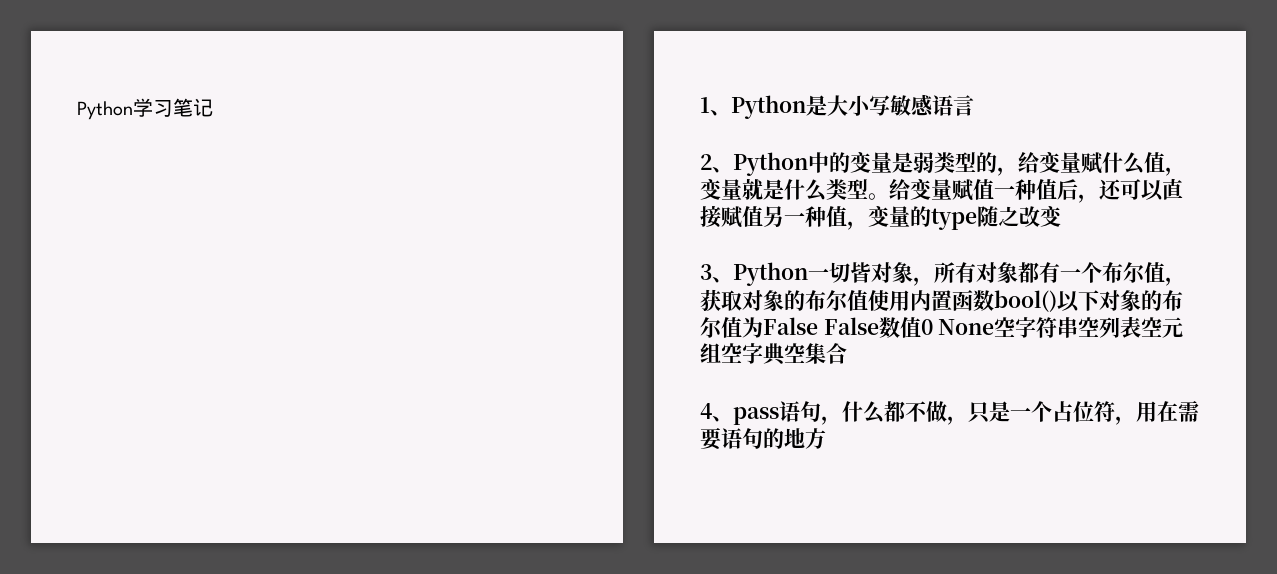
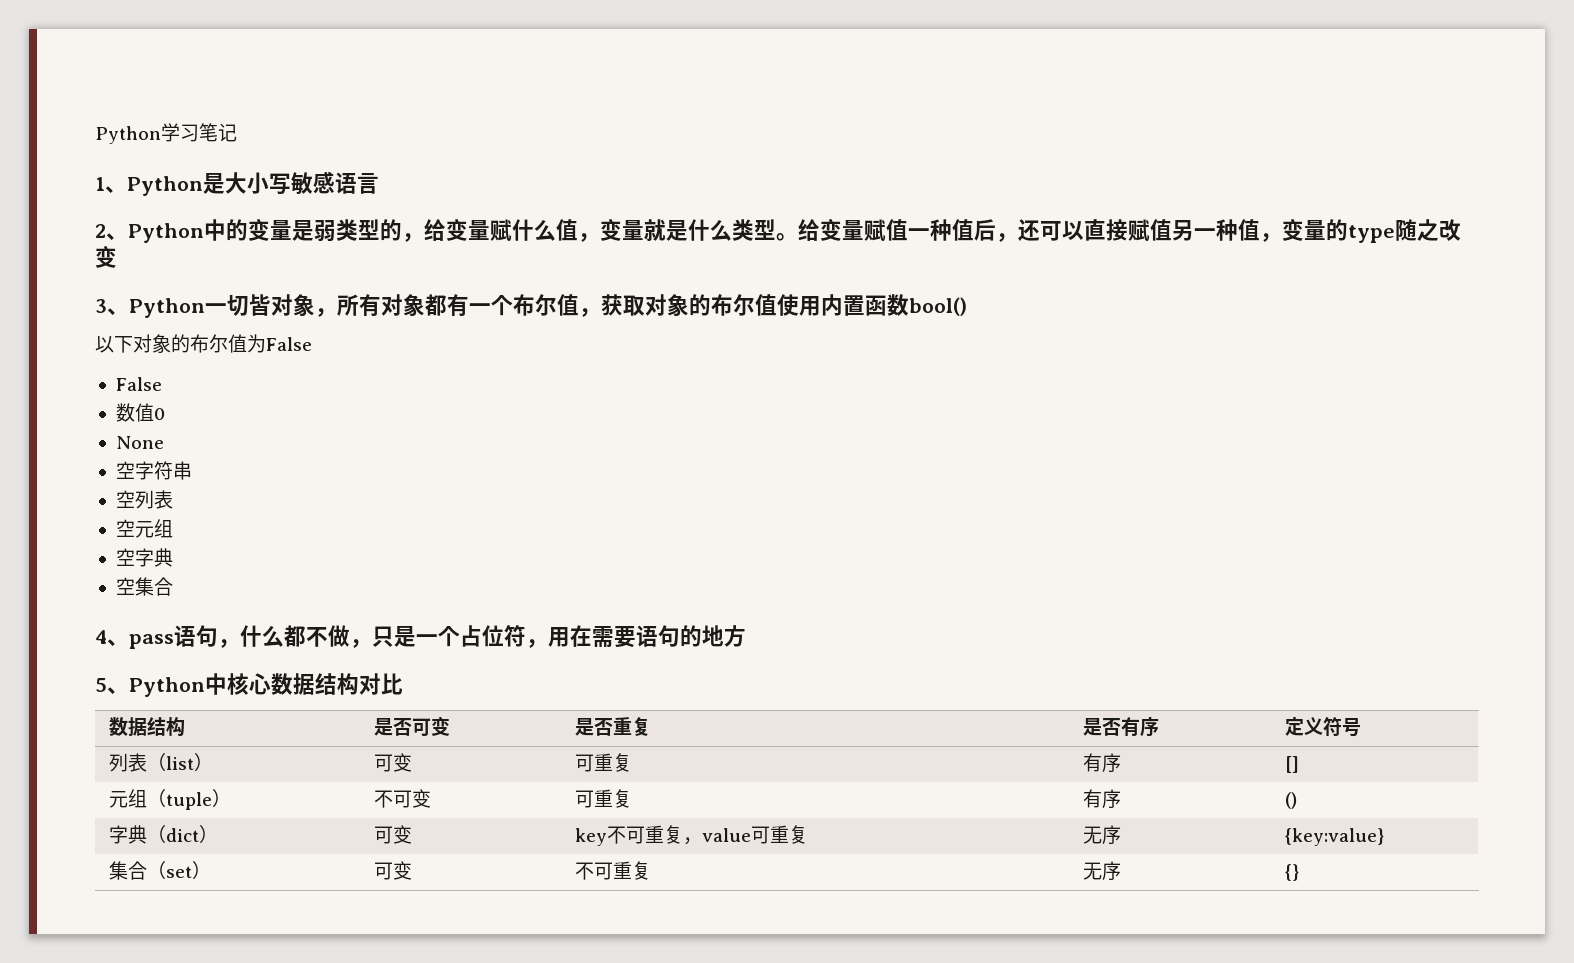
- 3、Python一切皆对象，所有对象都有一个布尔值，获取对象的布尔值使用内置函数bool()以下对象的布尔值为False False数值0 None空字符串空列表空元组空字典空集合
+ 3、Python一切皆对象，所有对象都有一个布尔值，获取对象的布尔值使用内置函数bool()
+ 以下对象的布尔值为False
+ False
+ 数值0
+ None
+ 空字符串
+ 空列表
+ 空元组
+ 空字典
+ 空集合
+ 5、Python中核心数据结构对比
+ 数据结构 | 是否可变 | 是否重复 | 是否有序 | 定义符号
+ 列表（list） | 可变 | 可重复 | 有序 | []
+ 元组（tuple） | 不可变 | 可重复 | 有序 | ()
+ 字典（dict） | 可变 | key不可重复，value可重复 | 无序 | {key:value}
+ 集合（set） | 可变 | 不可重复 | 无序 | {}

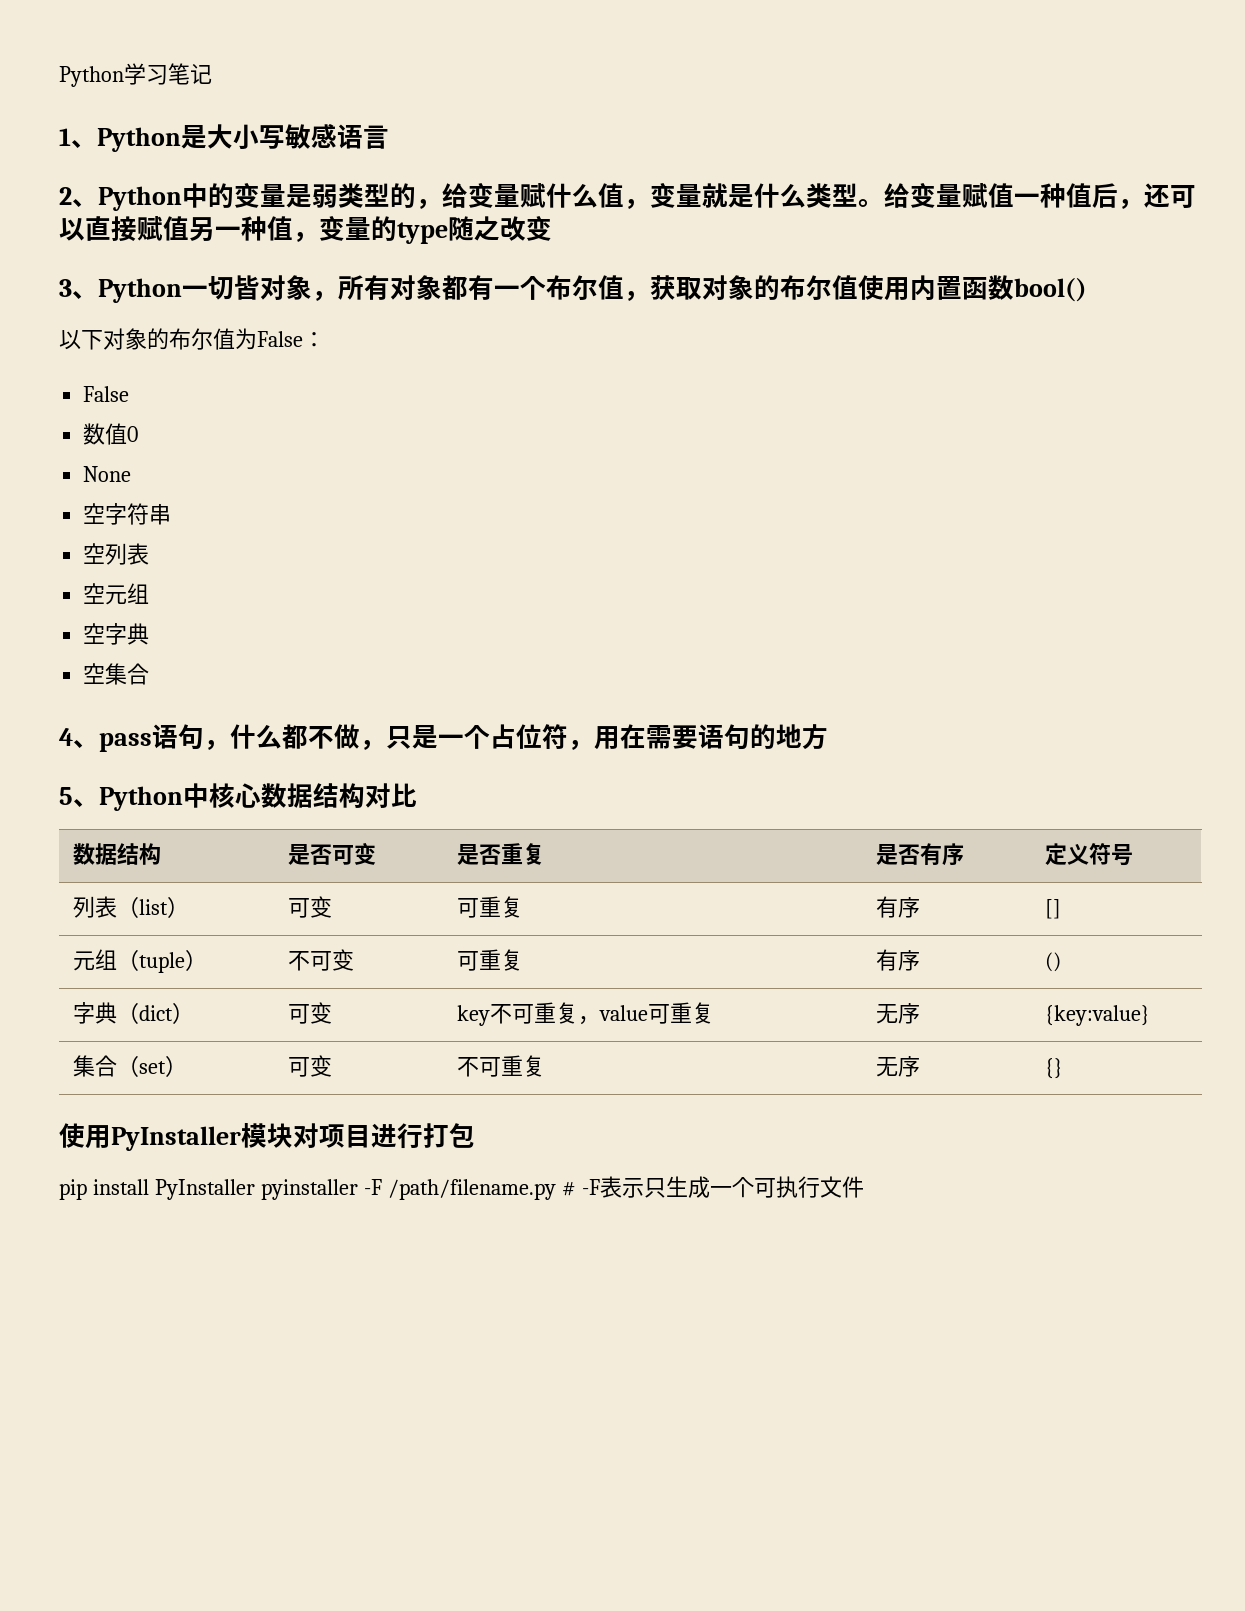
- 以下对象的布尔值为False
+ 以下对象的布尔值为False：
+ 使用PyInstaller模块对项目进行打包
+ pip install PyInstaller pyinstaller -F /path/filename.py # -F表示只生成一个可执行文件

